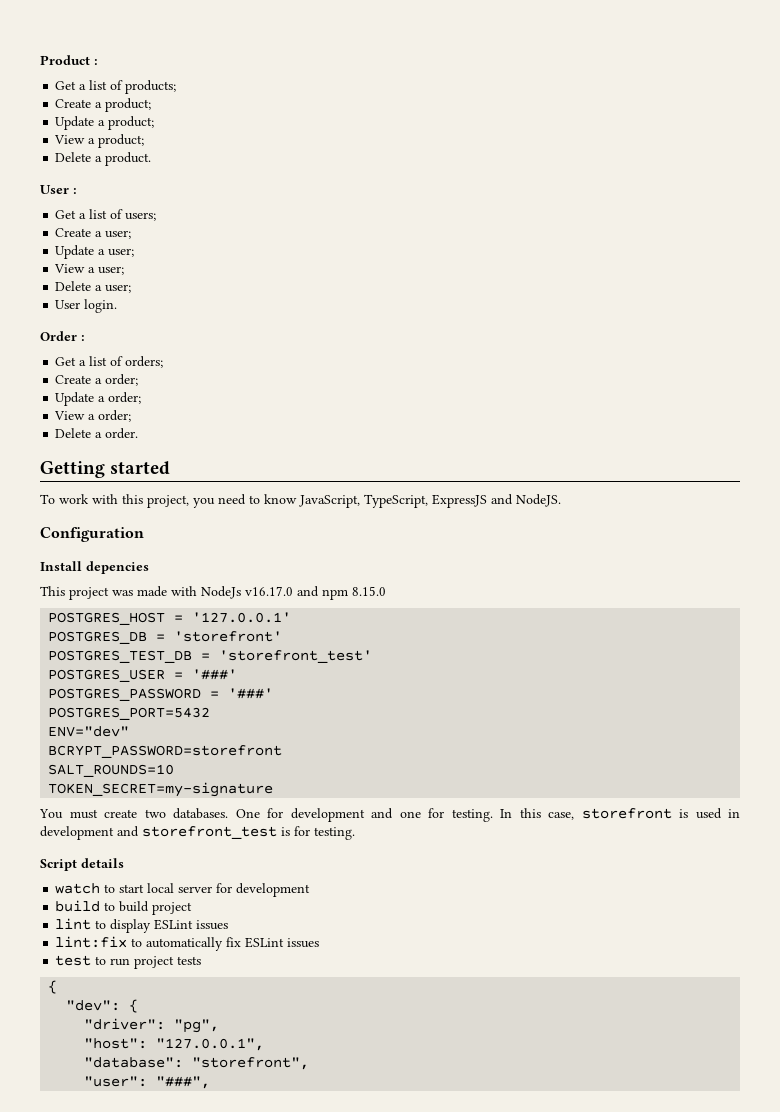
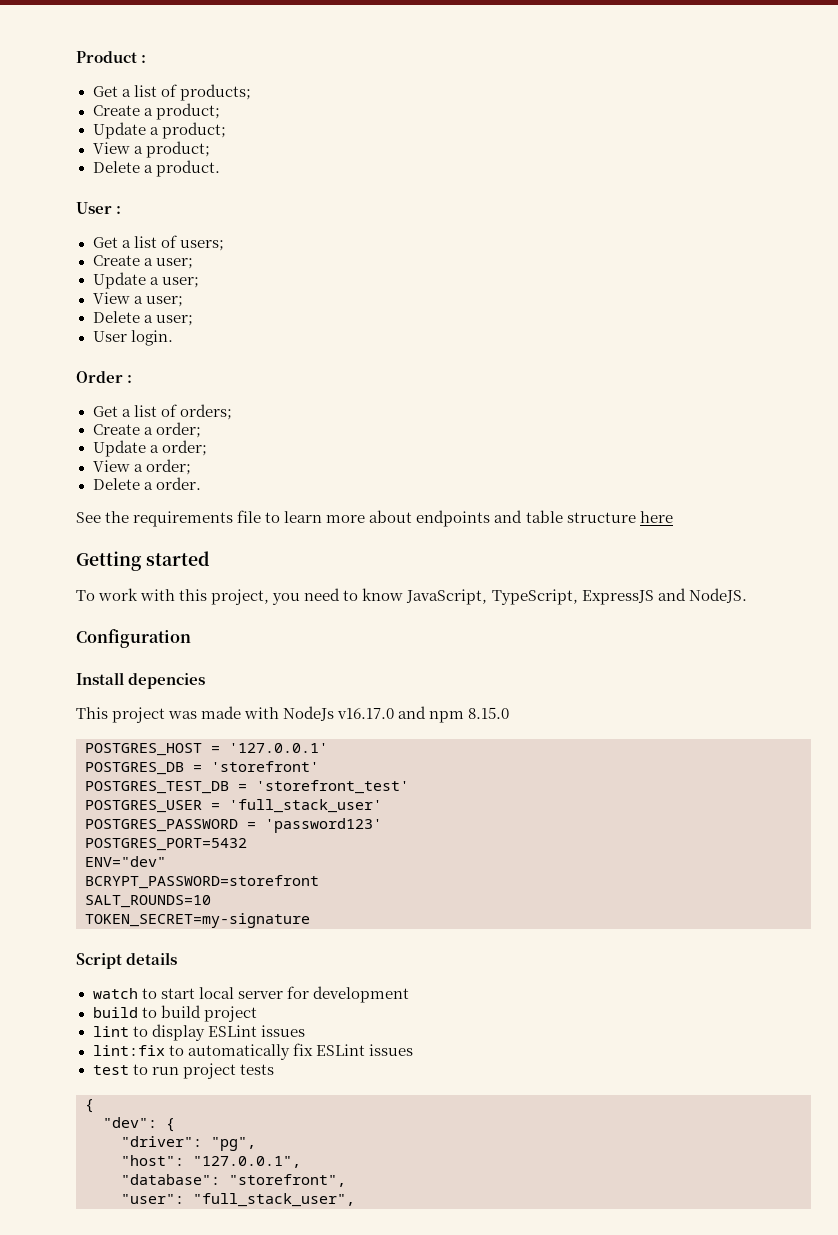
+ See the requirements file to learn more about endpoints and table structure here
- POSTGRES_USER = '###'
+ POSTGRES_USER = 'full_stack_user'
- POSTGRES_PASSWORD = '###'
+ POSTGRES_PASSWORD = 'password123'
- You must create two databases. One for development and one for testing. In this case, storefront is used in development and storefront_test is for testing.
- "user": "###",
+ "user": "full_stack_user",

